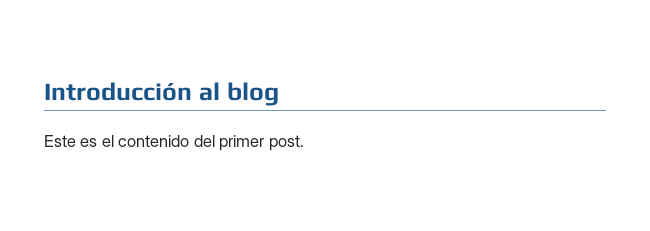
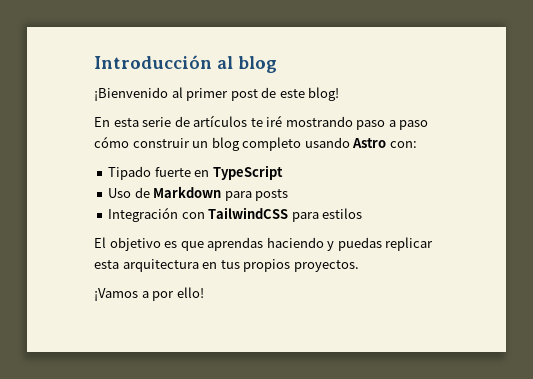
- Este es el contenido del primer post.
+ ¡Bienvenido al primer post de este blog!
+ En esta serie de artículos te iré mostrando paso a paso cómo construir un blog completo usando Astro con:
+ Tipado fuerte en TypeScript
+ Uso de Markdown para posts
+ Integración con TailwindCSS para estilos
+ El objetivo es que aprendas haciendo y puedas replicar esta arquitectura en tus propios proyectos.
+ ¡Vamos a por ello!

